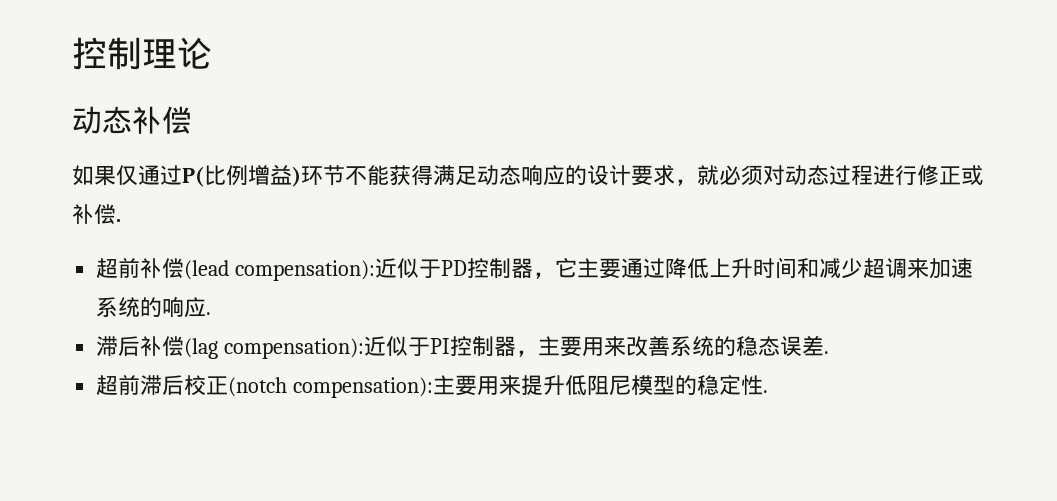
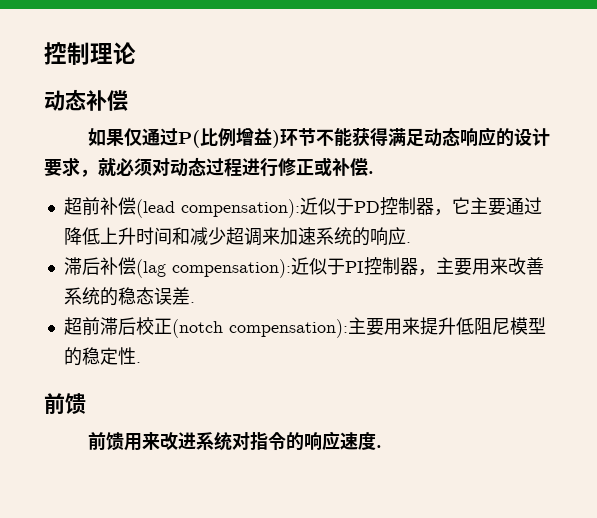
  超前滞后校正(notch compensation):主要用来提升低阻尼模型的稳定性.
+ 前馈
+ 前馈用来改进系统对指令的响应速度.

